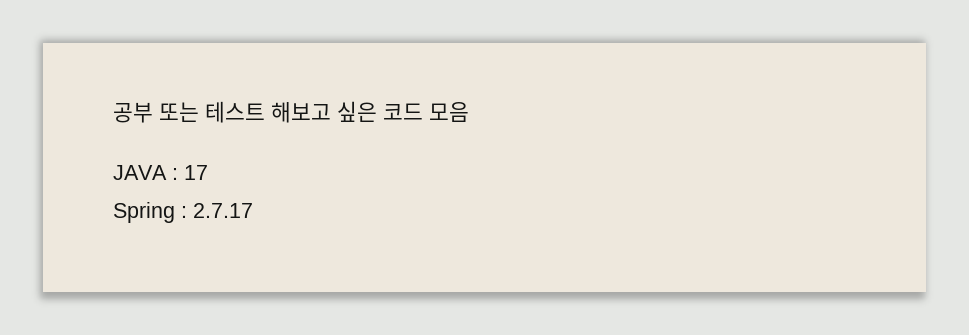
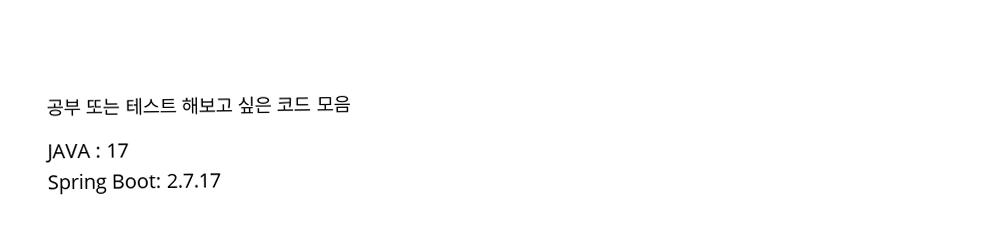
- Spring : 2.7.17
+ Spring Boot: 2.7.17

